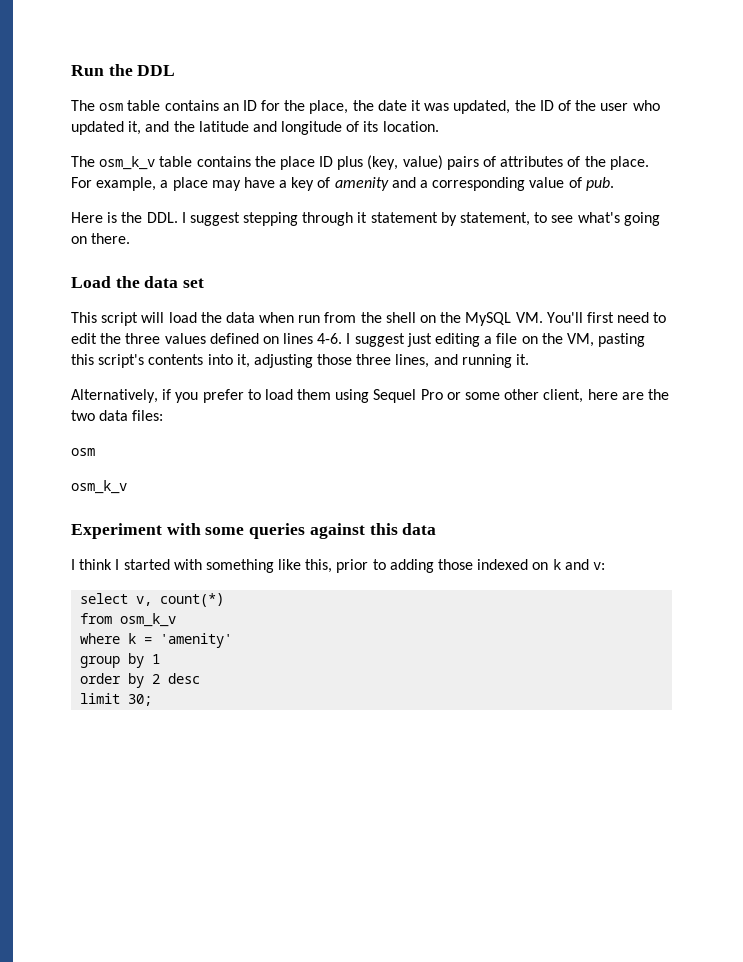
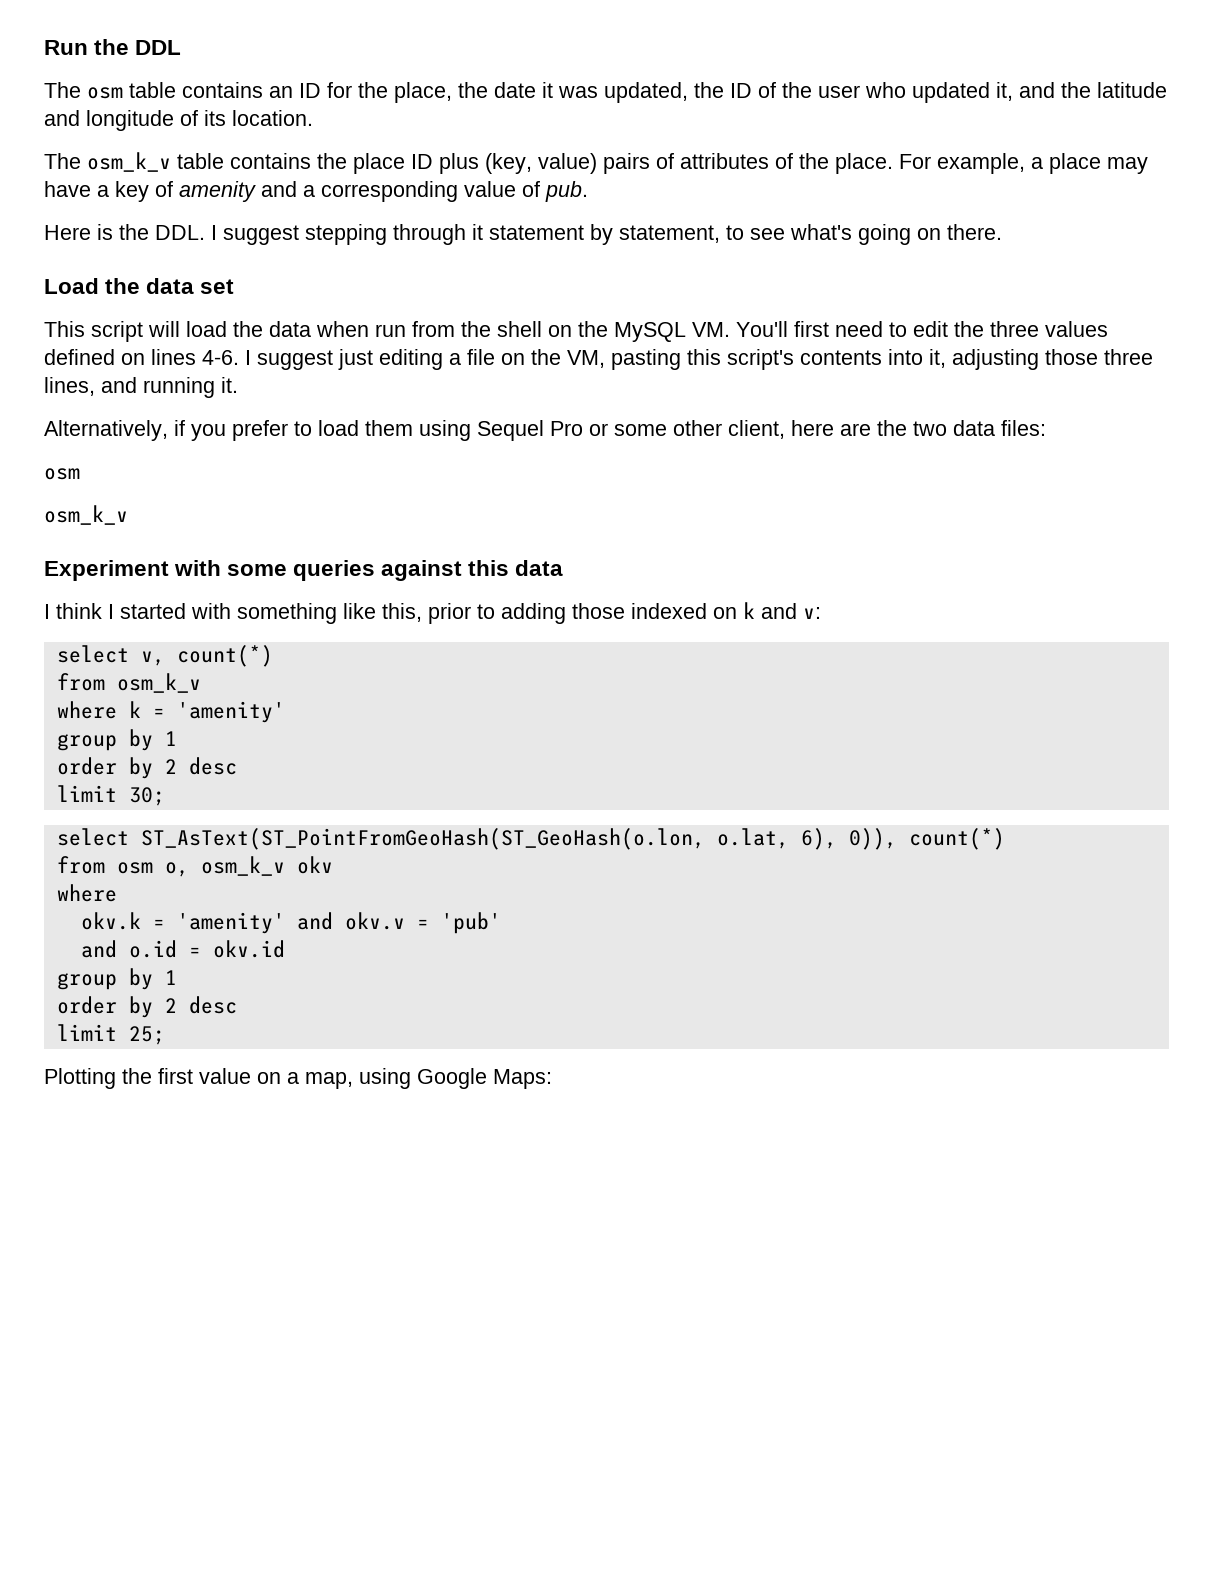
+ select ST_AsText(ST_PointFromGeoHash(ST_GeoHash(o.lon, o.lat, 6), 0)), count(*)
+ from osm o, osm_k_v okv
+ where
+ okv.k = 'amenity' and okv.v = 'pub'
+ and o.id = okv.id
+ group by 1
+ order by 2 desc
+ limit 25;
+ Plotting the first value on a map, using Google Maps:

